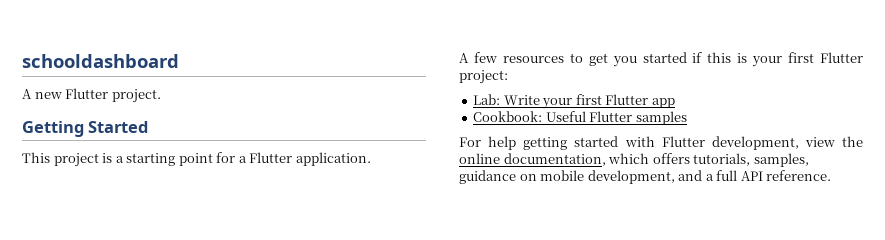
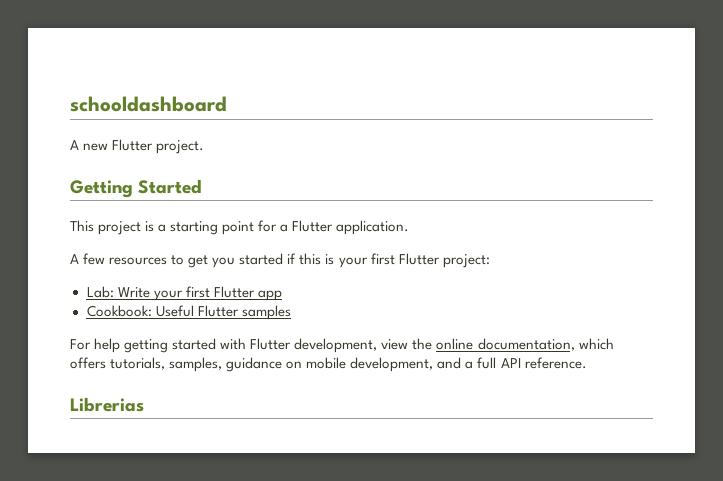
+ Librerias

